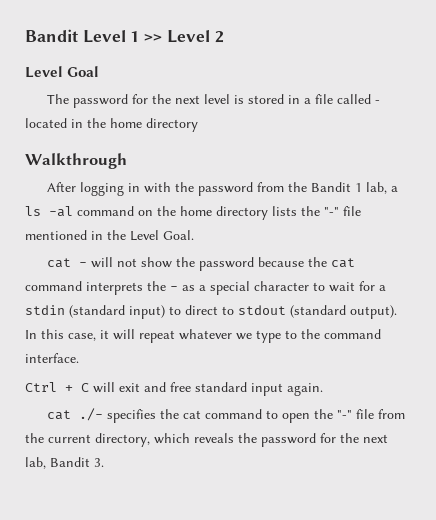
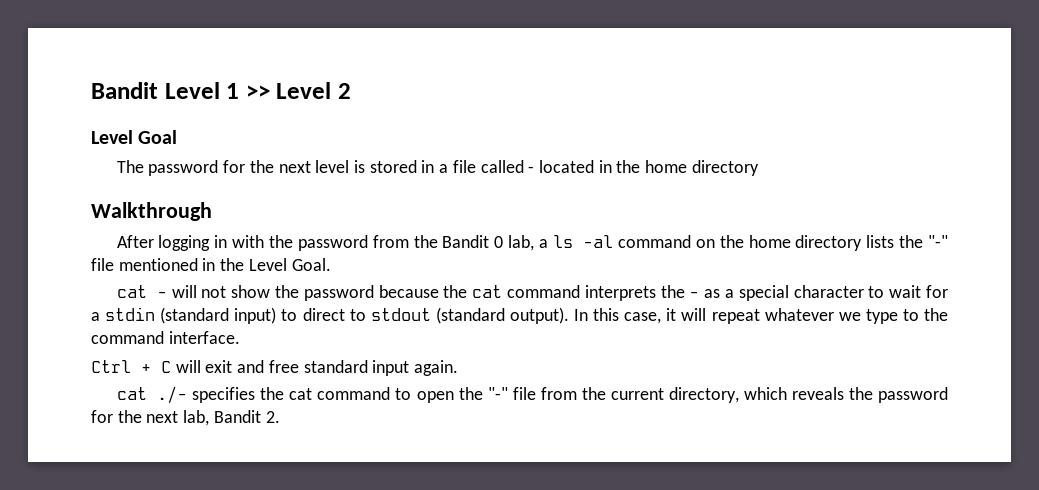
- After logging in with the password from the Bandit 1 lab, a ls -al command on the home directory lists the "-" file mentioned in the Level Goal.
+ After logging in with the password from the Bandit 0 lab, a ls -al command on the home directory lists the "-" file mentioned in the Level Goal.
- cat ./- specifies the cat command to open the "-" file from the current directory, which reveals the password for the next lab, Bandit 3.
+ cat ./- specifies the cat command to open the "-" file from the current directory, which reveals the password for the next lab, Bandit 2.

